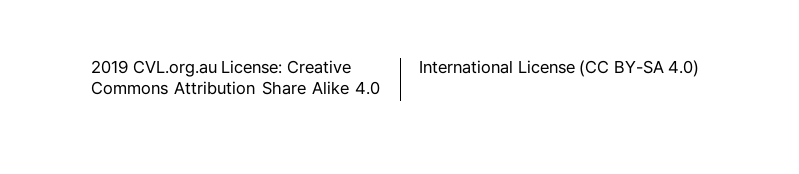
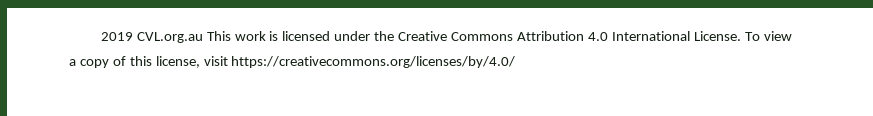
- 2019 CVL.org.au License: Creative Commons Attribution Share Alike 4.0 International License (CC BY-SA 4.0)
+ 2019 CVL.org.au This work is licensed under the Creative Commons Attribution 4.0 International License. To view a copy of this license, visit https://creativecommons.org/licenses/by/4.0/

